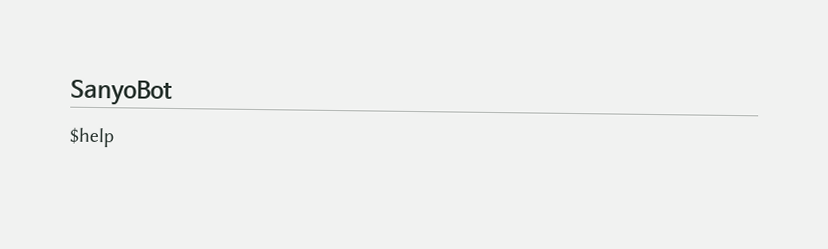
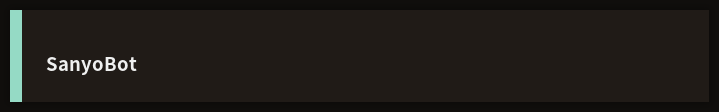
- $help

